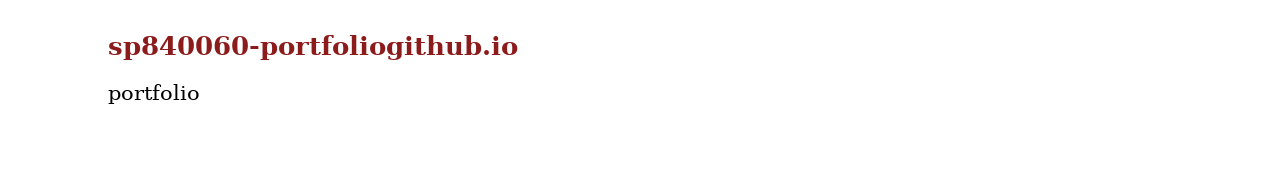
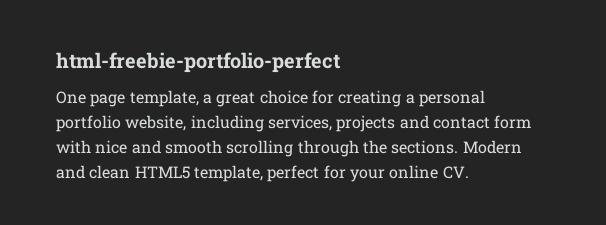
- sp840060-portfoliogithub.io
- portfolio
+ html-freebie-portfolio-perfect
+ One page template, a great choice for creating a personal portfolio website, including services, projects and contact form with nice and smooth scrolling through the sections. Modern and clean HTML5 template, perfect for your online CV.

